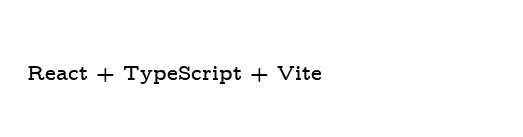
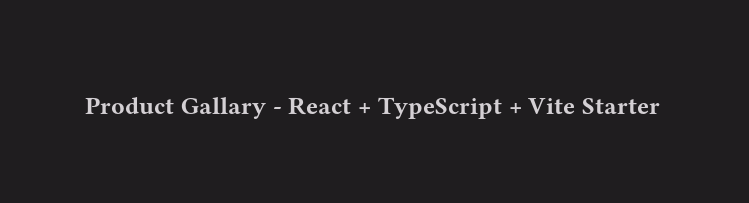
- React + TypeScript + Vite
+ Product Gallary - React + TypeScript + Vite Starter

